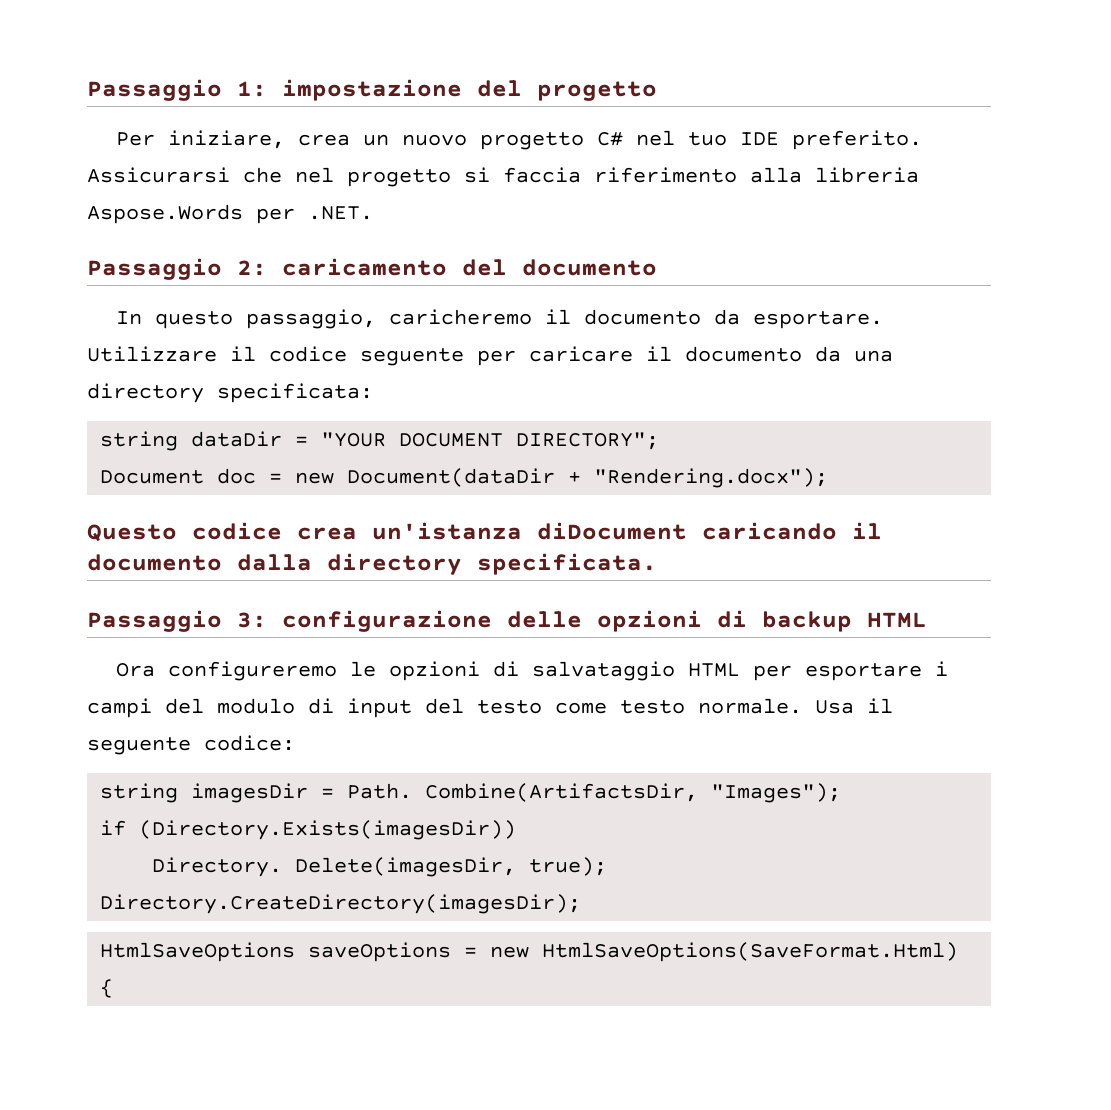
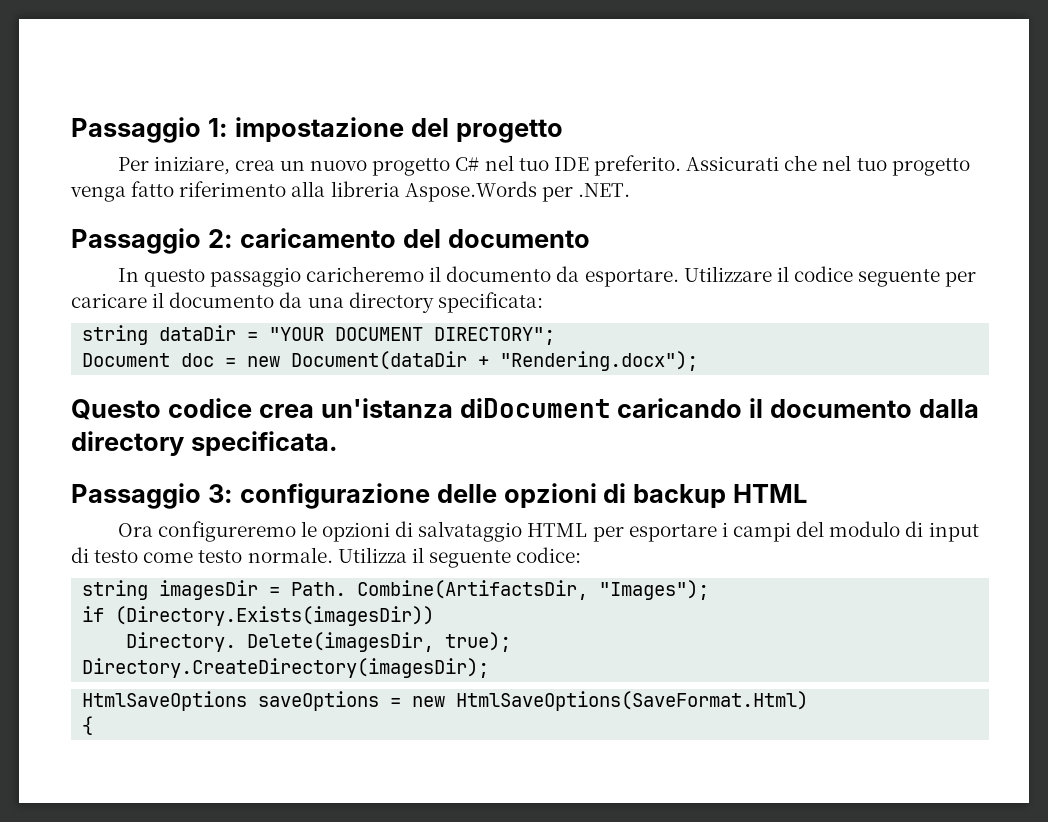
- Assicurarsi che nel progetto si faccia riferimento alla libreria Aspose.Words per .NET.
+ Assicurati che nel tuo progetto venga fatto riferimento alla libreria Aspose.Words per .NET.
- In questo passaggio, caricheremo il documento da esportare.
+ In questo passaggio caricheremo il documento da esportare.
- Ora configureremo le opzioni di salvataggio HTML per esportare i campi del modulo di input del testo come testo normale.
+ Ora configureremo le opzioni di salvataggio HTML per esportare i campi del modulo di input di testo come testo normale.
- Usa il seguente codice:
+ Utilizza il seguente codice:

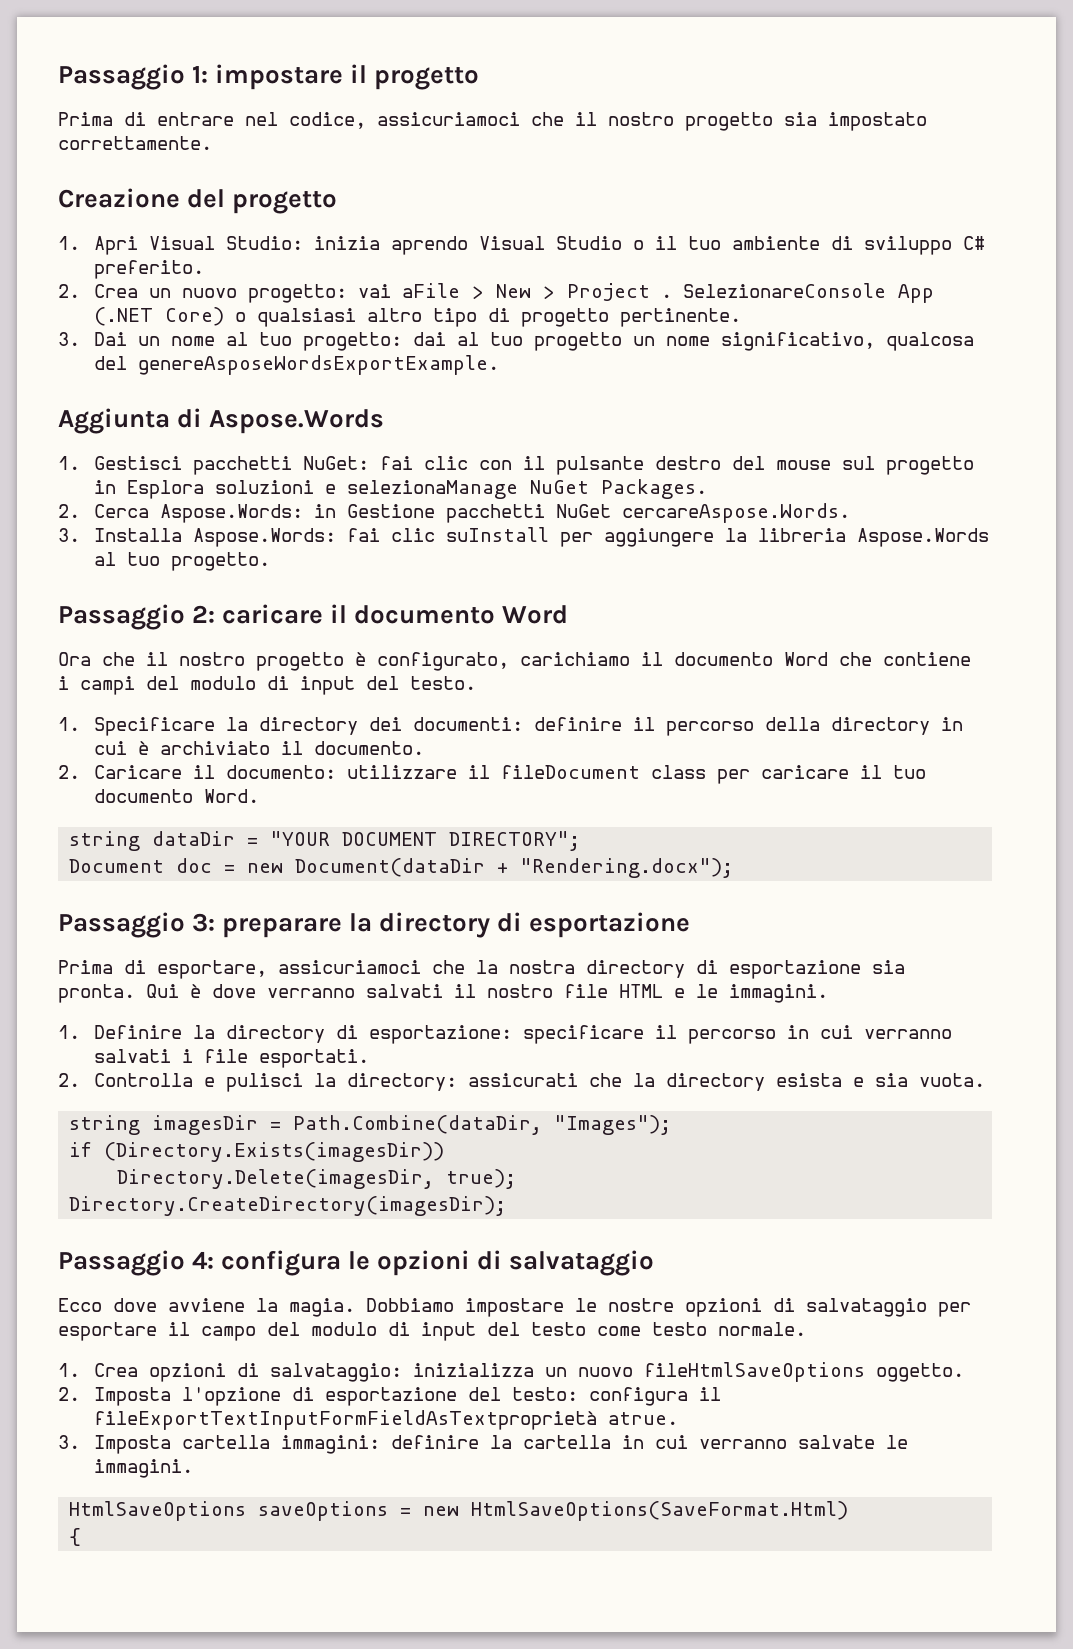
- Passaggio 1: impostazione del progetto
- Per iniziare, crea un nuovo progetto C# nel tuo IDE preferito. Assicurati che nel tuo progetto venga fatto riferimento alla libreria Aspose.Words per .NET.
- Passaggio 2: caricamento del documento
- In questo passaggio caricheremo il documento da esportare. Utilizzare il codice seguente per caricare il documento da una directory specificata:
+ Passaggio 1: impostare il progetto
+ Prima di entrare nel codice, assicuriamoci che il nostro progetto sia impostato correttamente.
+ Creazione del progetto
+ 1. Apri Visual Studio: inizia aprendo Visual Studio o il tuo ambiente di sviluppo C# preferito.
+ 2. Crea un nuovo progetto: vai aFile > New > Project . SelezionareConsole App (.NET Core) o qualsiasi altro tipo di progetto pertinente.
+ 3. Dai un nome al tuo progetto: dai al tuo progetto un nome significativo, qualcosa del genereAsposeWordsExportExample.
+ Aggiunta di Aspose.Words
+ 1. Gestisci pacchetti NuGet: fai clic con il pulsante destro del mouse sul progetto in Esplora soluzioni e selezionaManage NuGet Packages.
+ 2. Cerca Aspose.Words: in Gestione pacchetti NuGet cercareAspose.Words.
+ 3. Installa Aspose.Words: fai clic suInstall per aggiungere la libreria Aspose.Words al tuo progetto.
+ Passaggio 2: caricare il documento Word
+ Ora che il nostro progetto è configurato, carichiamo il documento Word che contiene i campi del modulo di input del testo.
+ 1. Specificare la directory dei documenti: definire il percorso della directory in cui è archiviato il documento.
+ 2. Caricare il documento: utilizzare il fileDocument class per caricare il tuo documento Word.
- Questo codice crea un'istanza diDocument caricando il documento dalla directory specificata.
- Passaggio 3: configurazione delle opzioni di backup HTML
- Ora configureremo le opzioni di salvataggio HTML per esportare i campi del modulo di input di testo come testo normale. Utilizza il seguente codice:
+ Passaggio 3: preparare la directory di esportazione
+ Prima di esportare, assicuriamoci che la nostra directory di esportazione sia pronta. Qui è dove verranno salvati il nostro file HTML e le immagini.
+ 1. Definire la directory di esportazione: specificare il percorso in cui verranno salvati i file esportati.
+ 2. Controlla e pulisci la directory: assicurati che la directory esista e sia vuota.
- string imagesDir = Path. Combine(ArtifactsDir, "Images");
+ string imagesDir = Path.Combine(dataDir, "Images");
- Directory. Delete(imagesDir, true);
+ Directory.Delete(imagesDir, true);
+ Passaggio 4: configura le opzioni di salvataggio
+ Ecco dove avviene la magia. Dobbiamo impostare le nostre opzioni di salvataggio per esportare il campo del modulo di input del testo come testo normale.
+ 1. Crea opzioni di salvataggio: inizializza un nuovo fileHtmlSaveOptions oggetto.
+ 2. Imposta l'opzione di esportazione del testo: configura il fileExportTextInputFormFieldAsTextproprietà atrue.
+ 3. Imposta cartella immagini: definire la cartella in cui verranno salvate le immagini.

